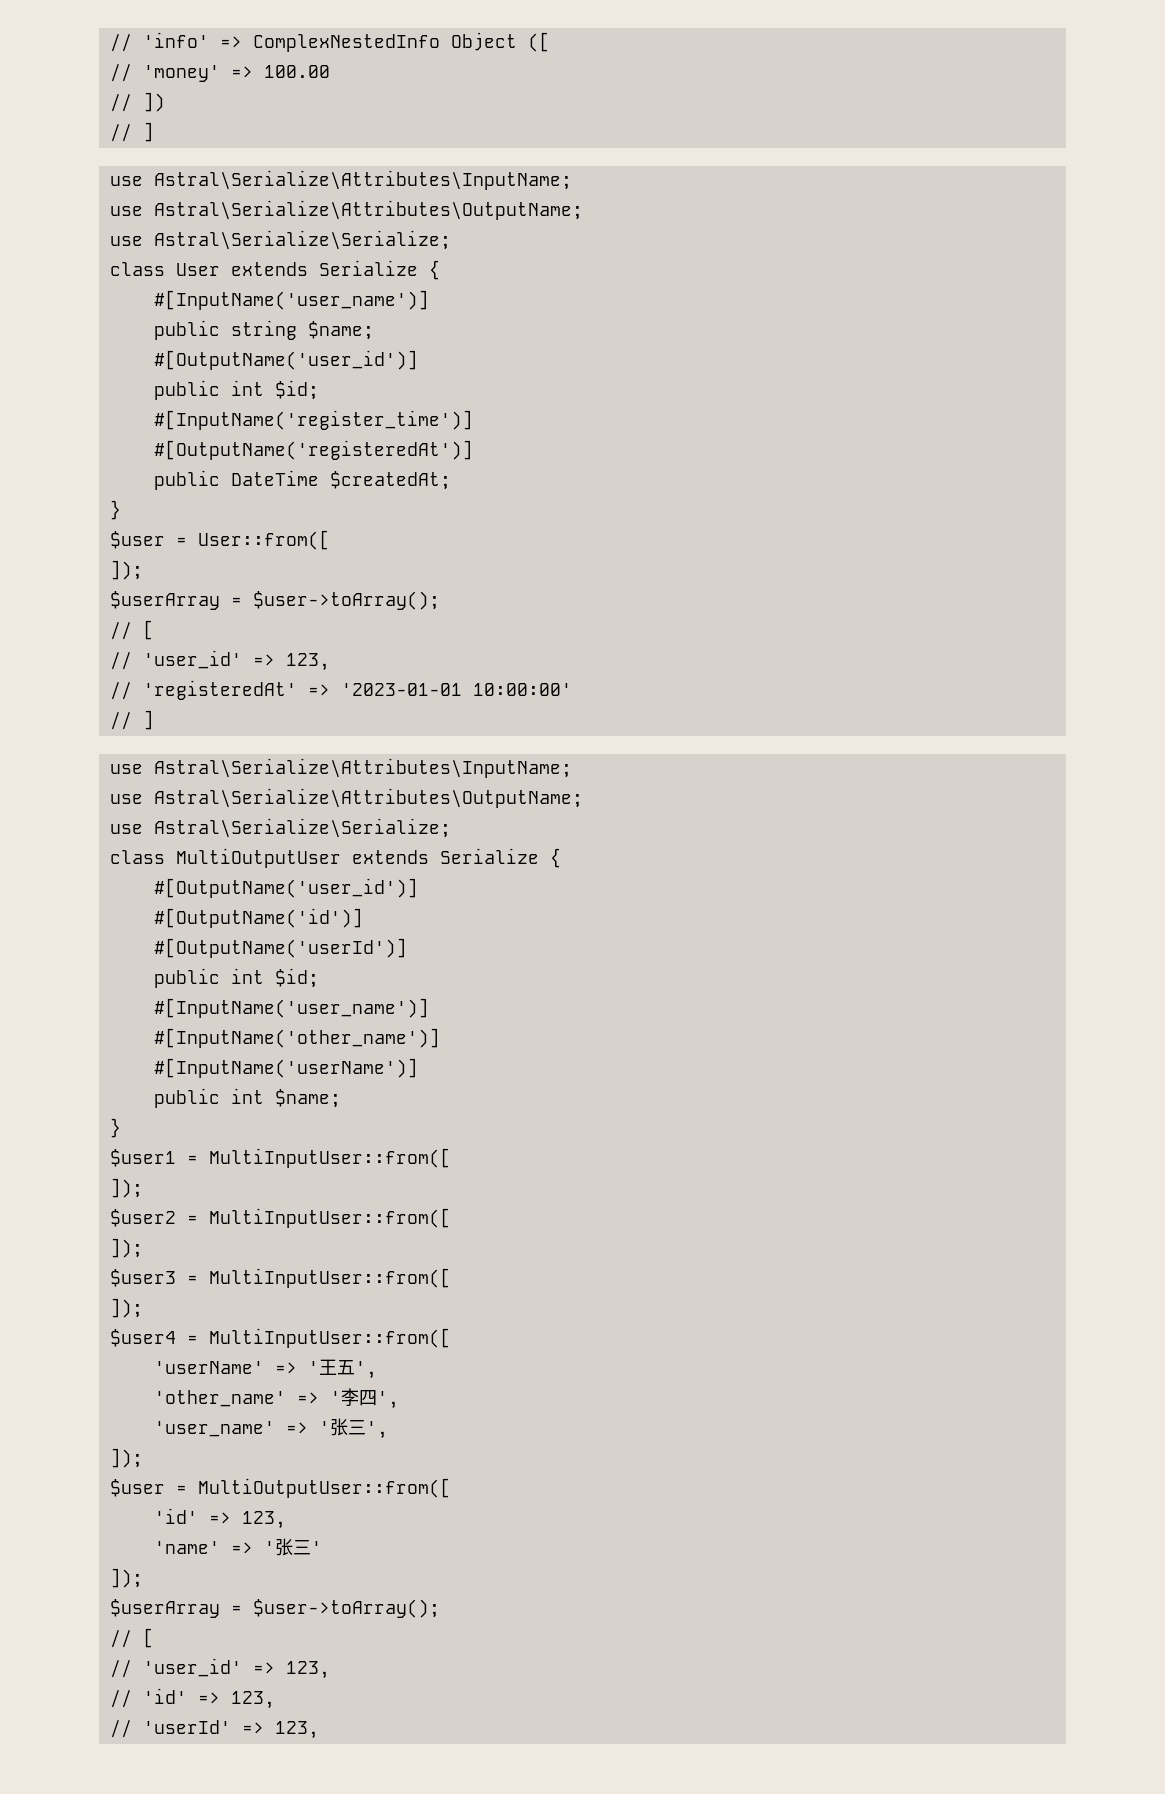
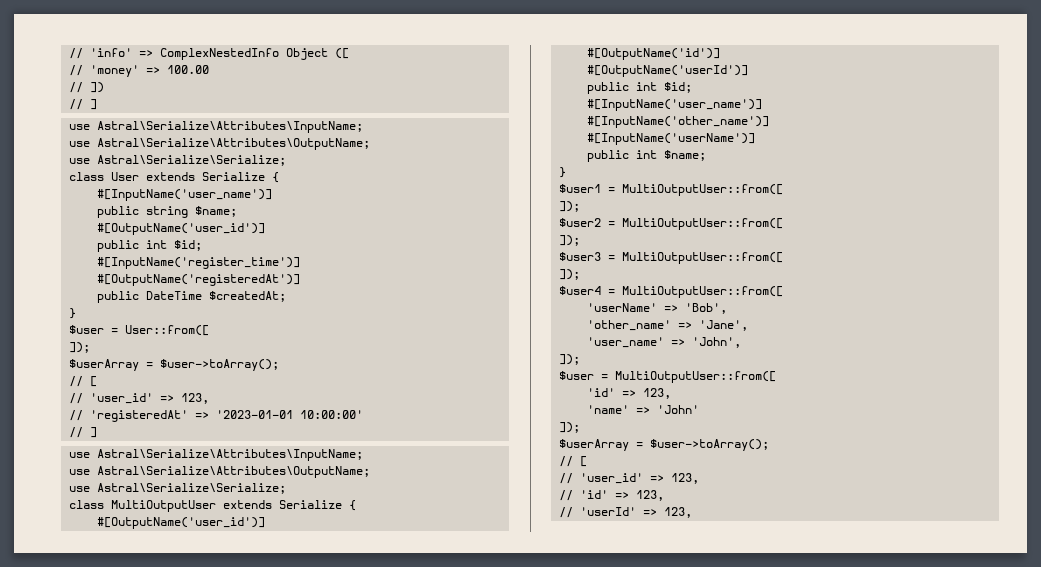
- $user1 = MultiInputUser::from([
+ $user1 = MultiOutputUser::from([
- $user2 = MultiInputUser::from([
+ $user2 = MultiOutputUser::from([
- $user3 = MultiInputUser::from([
+ $user3 = MultiOutputUser::from([
- $user4 = MultiInputUser::from([
+ $user4 = MultiOutputUser::from([
- 'userName' => '王五',
+ 'userName' => 'Bob',
- 'other_name' => '李四',
+ 'other_name' => 'Jane',
- 'user_name' => '张三',
+ 'user_name' => 'John',
- 'name' => '张三'
+ 'name' => 'John'

